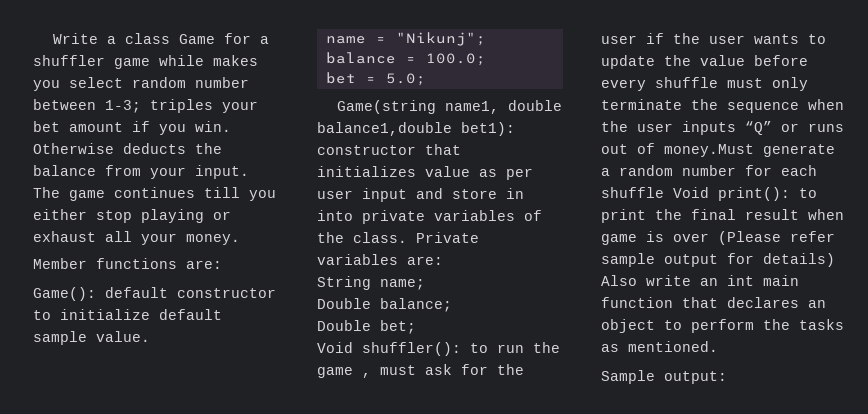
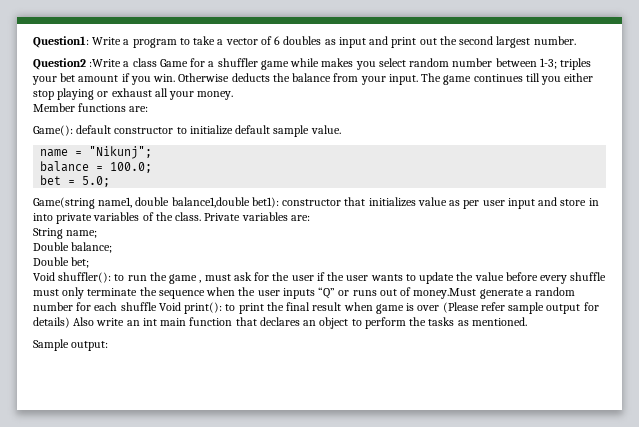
- Write a class Game for a shuffler game while makes you select random number between 1-3; triples your bet amount if you win.
+ Question1: Write a program to take a vector of 6 doubles as input and print out the second largest number.
+ Question2 :Write a class Game for a shuffler game while makes you select random number between 1-3; triples your bet amount if you win.

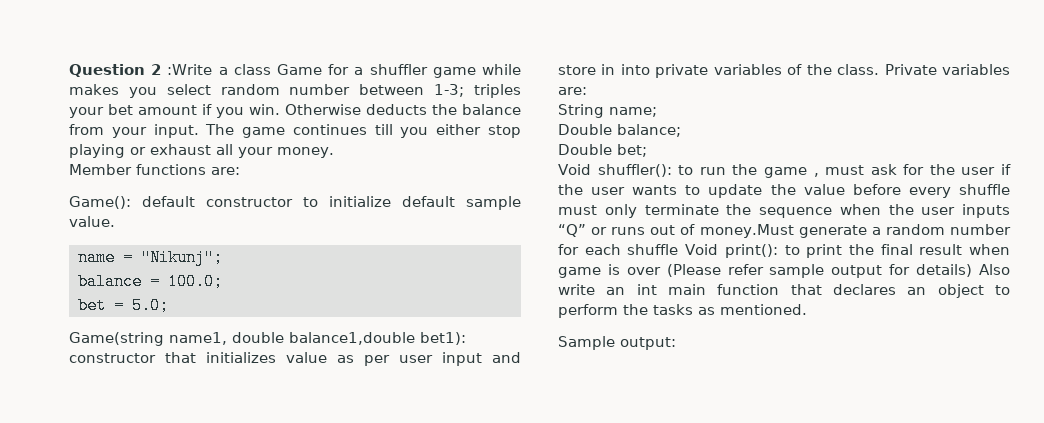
- Question1: Write a program to take a vector of 6 doubles as input and print out the second largest number.
- Question2 :Write a class Game for a shuffler game while makes you select random number between 1-3; triples your bet amount if you win.
+ Question 2 :Write a class Game for a shuffler game while makes you select random number between 1-3; triples your bet amount if you win.

